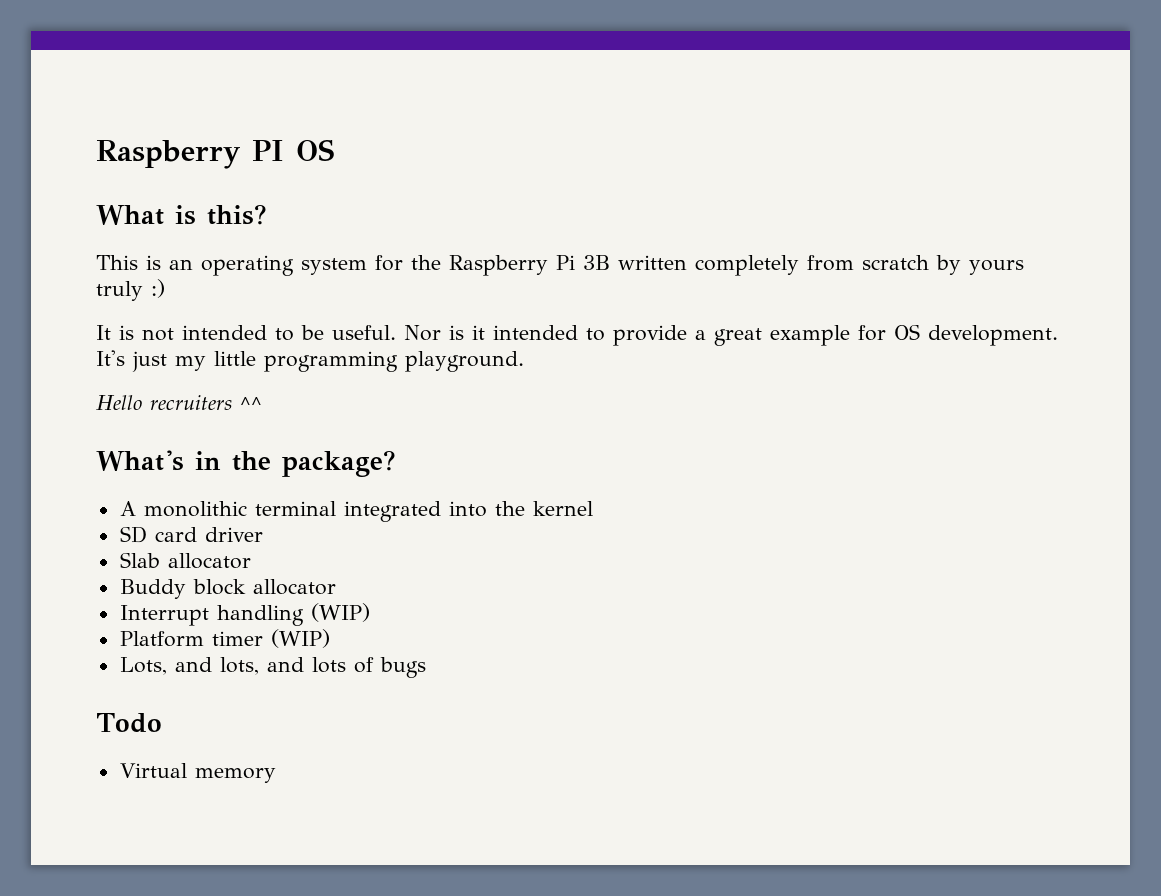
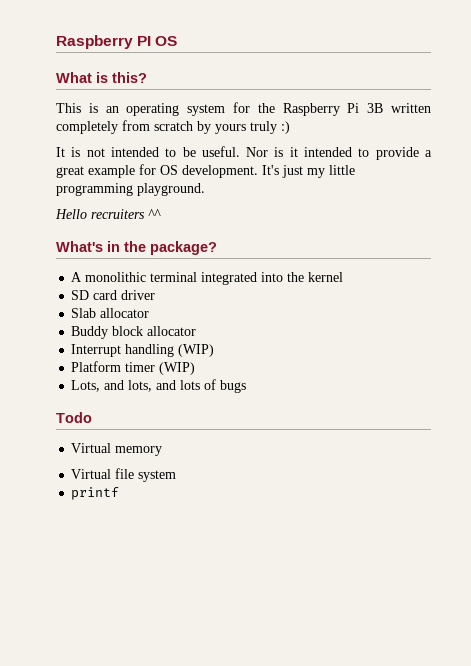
+ Virtual file system
+ printf

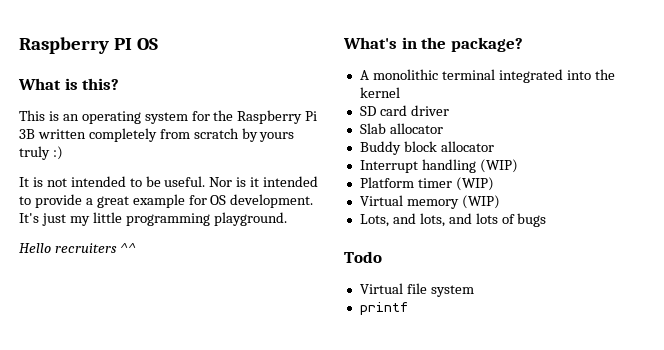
+ Virtual memory (WIP)
- Virtual memory

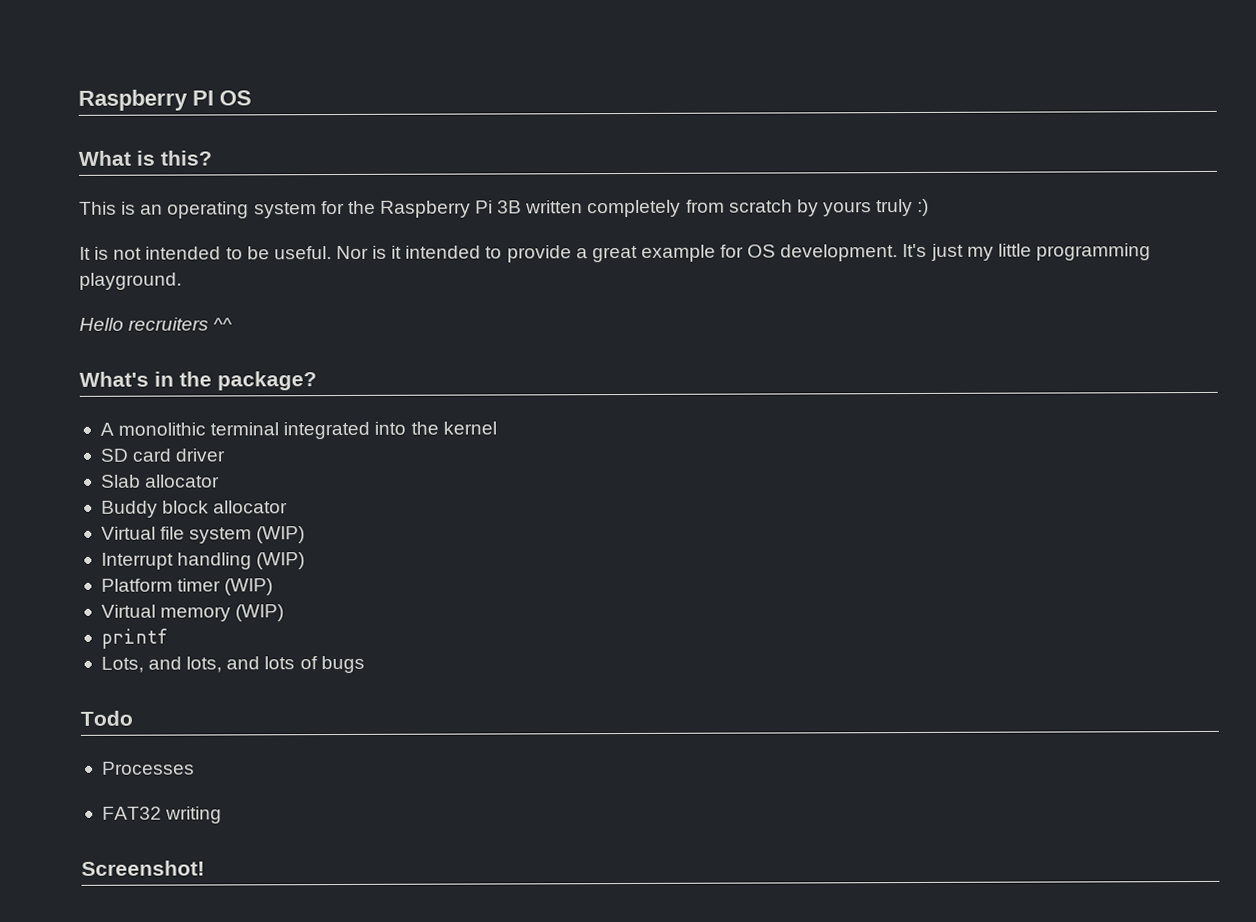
+ Virtual file system (WIP)
+ printf
- Virtual file system
- printf
+ Processes
+ FAT32 writing
+ Screenshot!

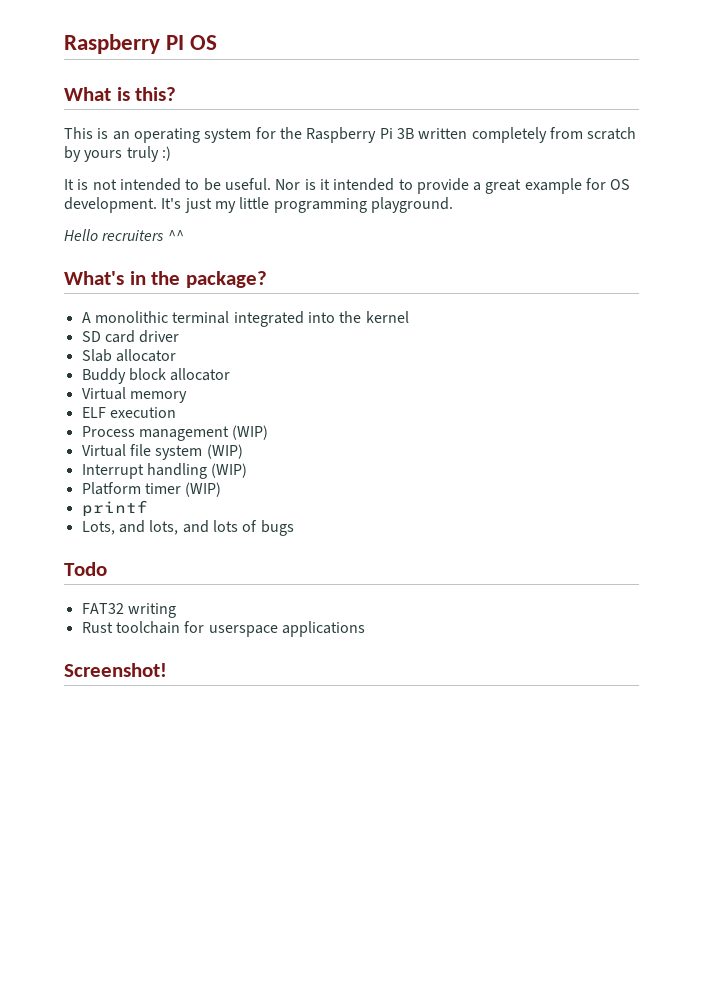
+ Virtual memory
+ ELF execution
+ Process management (WIP)
- Virtual memory (WIP)
- Processes
+ Rust toolchain for userspace applications

